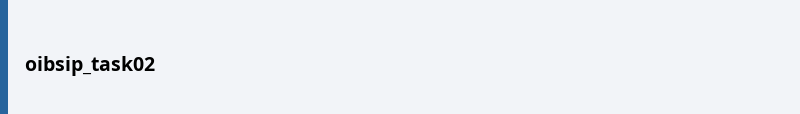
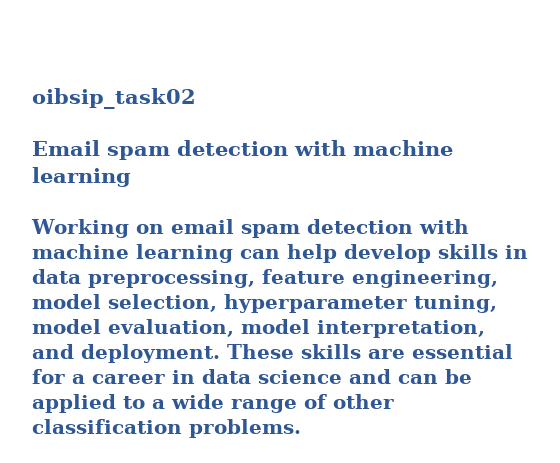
+ Email spam detection with machine learning
+ Working on email spam detection with machine learning can help develop skills in data preprocessing, feature engineering, model selection, hyperparameter tuning, model evaluation, model interpretation, and deployment. These skills are essential for a career in data science and can be applied to a wide range of other classification problems.

